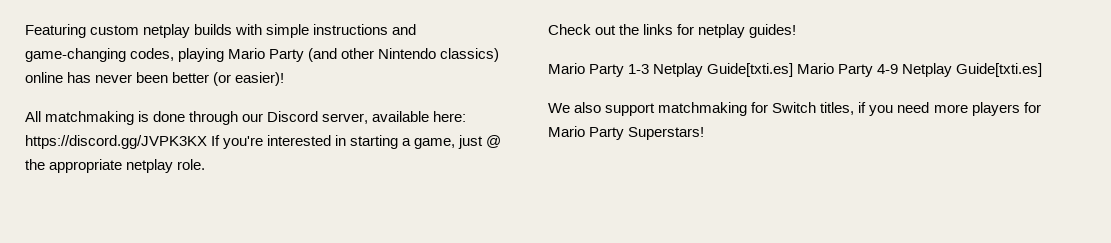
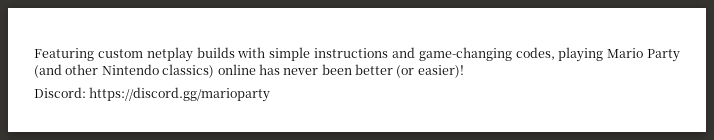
- All matchmaking is done through our Discord server, available here: https://discord.gg/JVPK3KX If you're interested in starting a game, just @ the appropriate netplay role.
- Check out the links for netplay guides!
- Mario Party 1-3 Netplay Guide[txti.es] Mario Party 4-9 Netplay Guide[txti.es]
- We also support matchmaking for Switch titles, if you need more players for Mario Party Superstars!
+ Discord: https://discord.gg/marioparty

